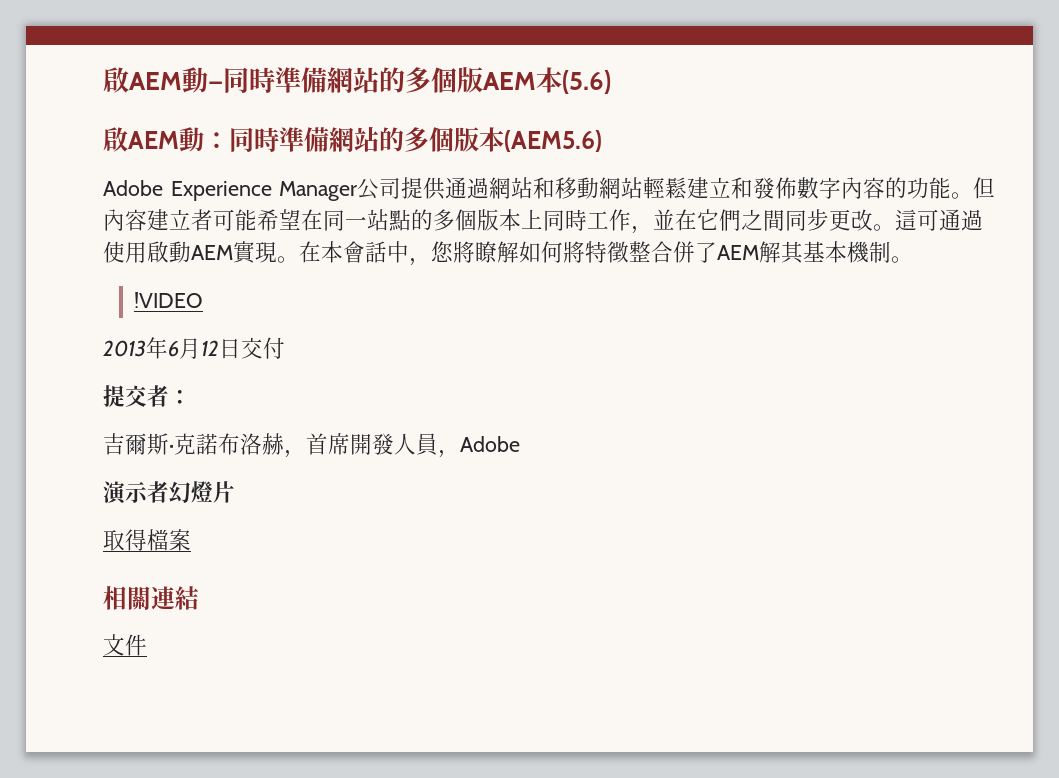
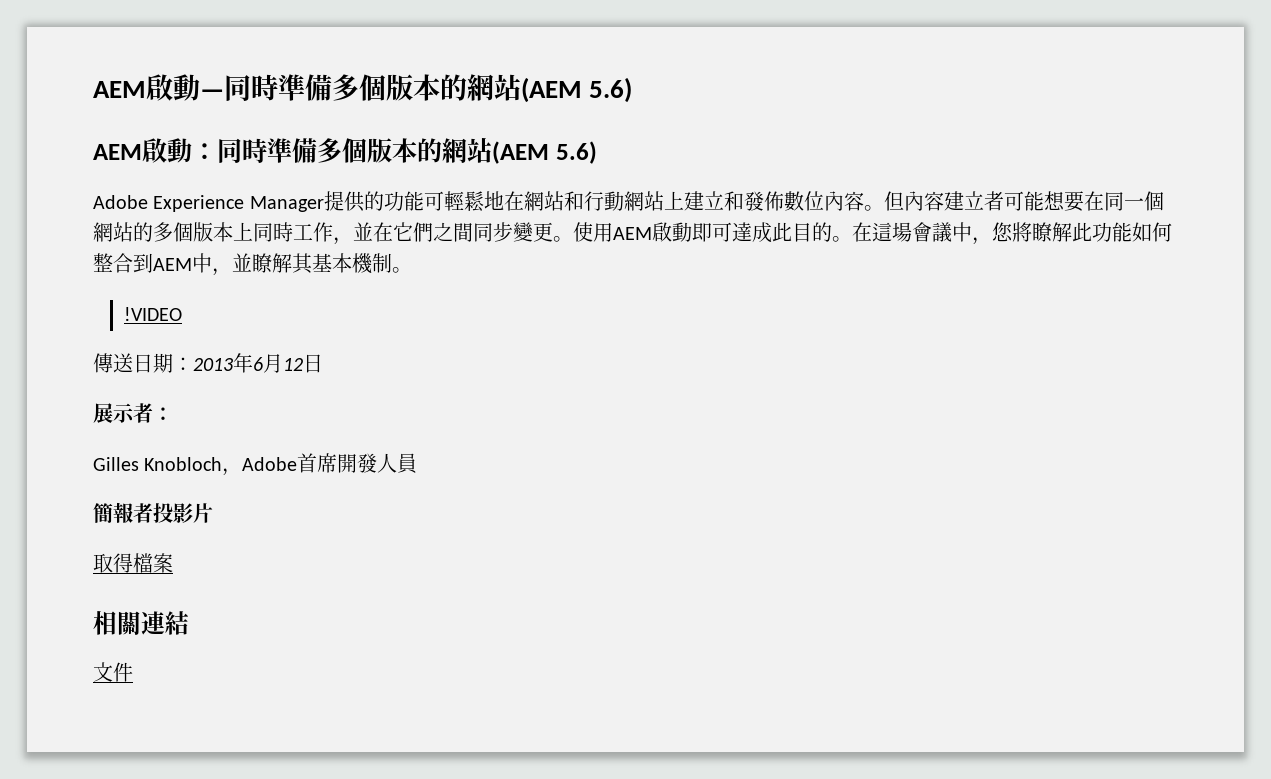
- 啟AEM動—同時準備網站的多個版AEM本(5.6)
- 啟AEM動：同時準備網站的多個版本(AEM5.6)
+ AEM啟動—同時準備多個版本的網站(AEM 5.6)
+ AEM啟動：同時準備多個版本的網站(AEM 5.6)
- Adobe Experience Manager公司提供通過網站和移動網站輕鬆建立和發佈數字內容的功能。
+ Adobe Experience Manager提供的功能可輕鬆地在網站和行動網站上建立和發佈數位內容。
- 但內容建立者可能希望在同一站點的多個版本上同時工作，並在它們之間同步更改。這可通過使用啟動AEM實現。在本會話中，您將瞭解如何將特徵整合併了AEM解其基本機制。
+ 但內容建立者可能想要在同一個網站的多個版本上同時工作，並在它們之間同步變更。使用AEM啟動即可達成此目的。在這場會議中，您將瞭解此功能如何整合到AEM中，並瞭解其基本機制。
- 2013年6月12日交付
- 提交者：
+ 傳送日期：2013年6月12日
+ 展示者：
- 吉爾斯·克諾布洛赫，首席開發人員，Adobe
- 演示者幻燈片
+ Gilles Knobloch，Adobe首席開發人員
+ 簡報者投影片

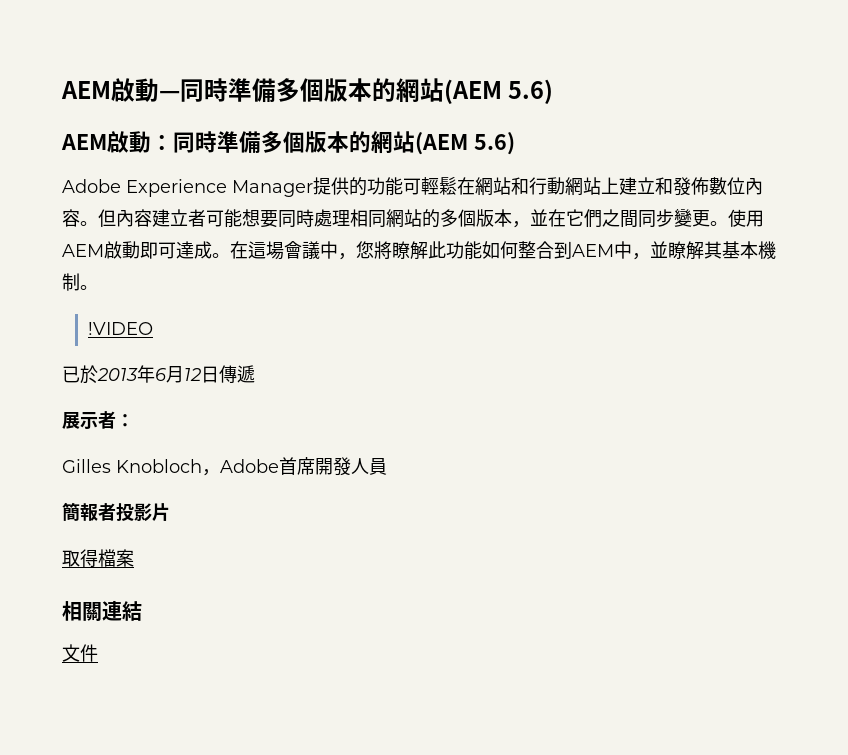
- Adobe Experience Manager提供的功能可輕鬆地在網站和行動網站上建立和發佈數位內容。
+ Adobe Experience Manager提供的功能可輕鬆在網站和行動網站上建立和發佈數位內容。
- 但內容建立者可能想要在同一個網站的多個版本上同時工作，並在它們之間同步變更。
+ 但內容建立者可能想要同時處理相同網站的多個版本，並在它們之間同步變更。
- 使用AEM啟動即可達成此目的。
+ 使用AEM啟動即可達成。
- 傳送日期：2013年6月12日
+ 已於2013年6月12日傳遞

